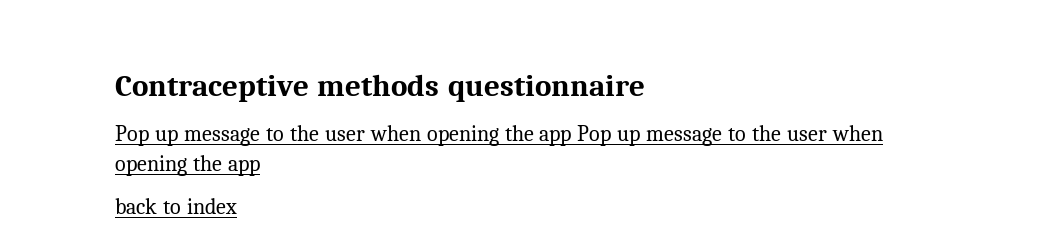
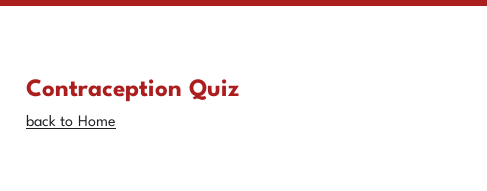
- Contraceptive methods questionnaire
- Pop up message to the user when opening the app Pop up message to the user when opening the app
+ Contraception Quiz
- back to index
+ back to Home

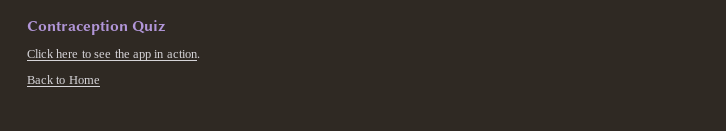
- back to Home
+ Click here to see the app in action.
+ Back to Home

